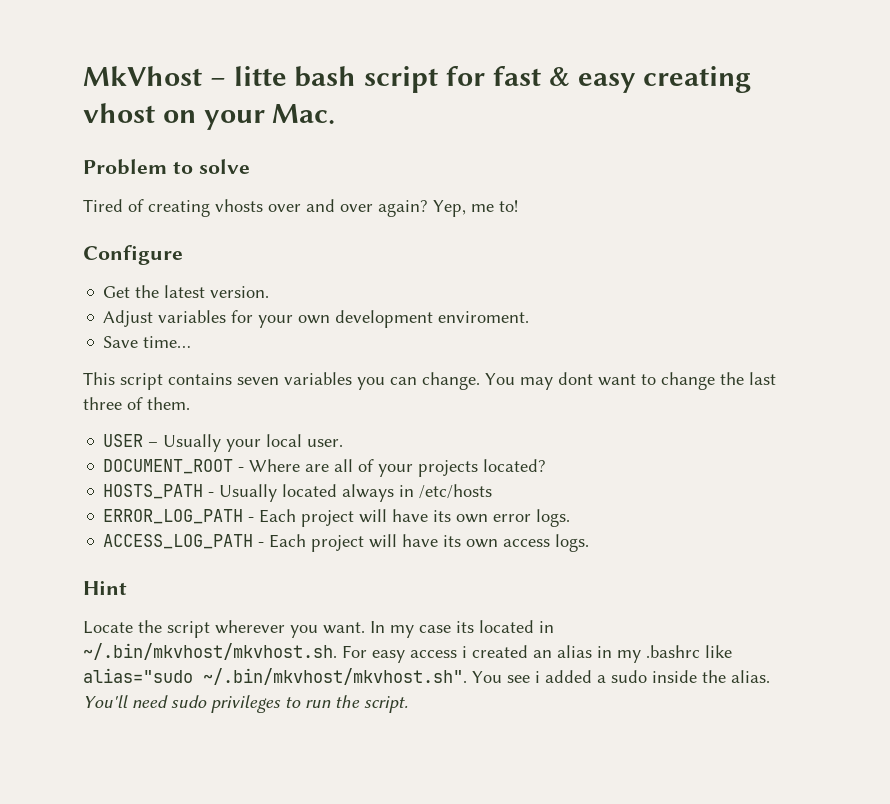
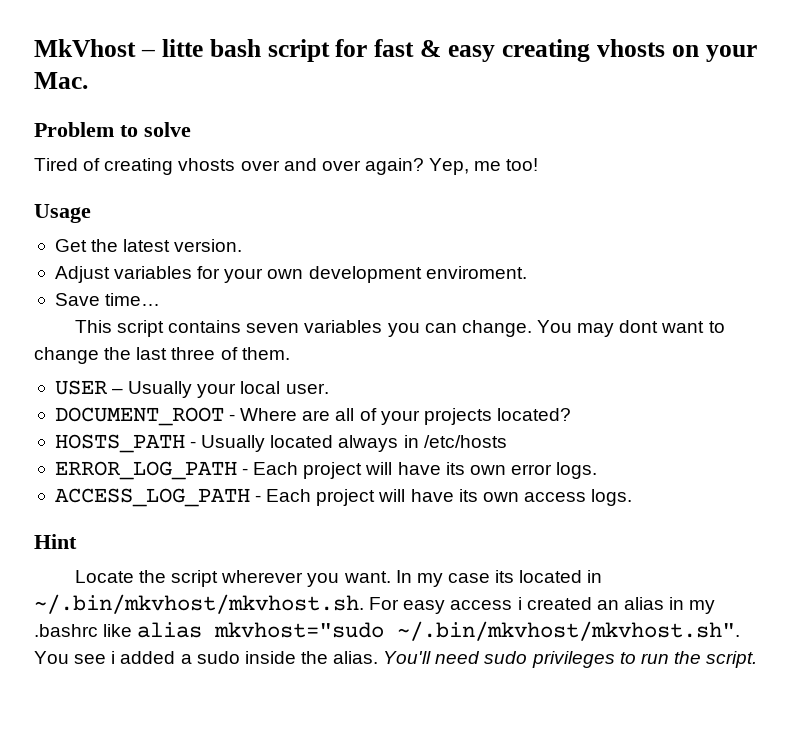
- MkVhost – litte bash script for fast & easy creating vhost on your Mac.
+ MkVhost – litte bash script for fast & easy creating vhosts on your Mac.
- Yep, me to!
- Configure
+ Yep, me too!
+ Usage
- In my case its located in ~/.bin/mkvhost/mkvhost.sh. For easy access i created an alias in my .bashrc like alias="sudo ~/.bin/mkvhost/mkvhost.sh". You see i added a sudo inside the alias.
+ In my case its located in ~/.bin/mkvhost/mkvhost.sh. For easy access i created an alias in my .bashrc like alias mkvhost="sudo ~/.bin/mkvhost/mkvhost.sh". You see i added a sudo inside the alias.

